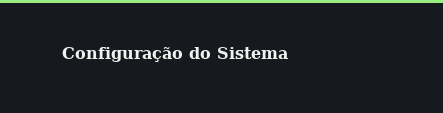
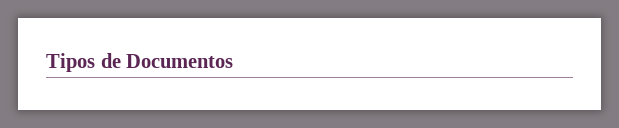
- Configuração do Sistema
+ Tipos de Documentos

